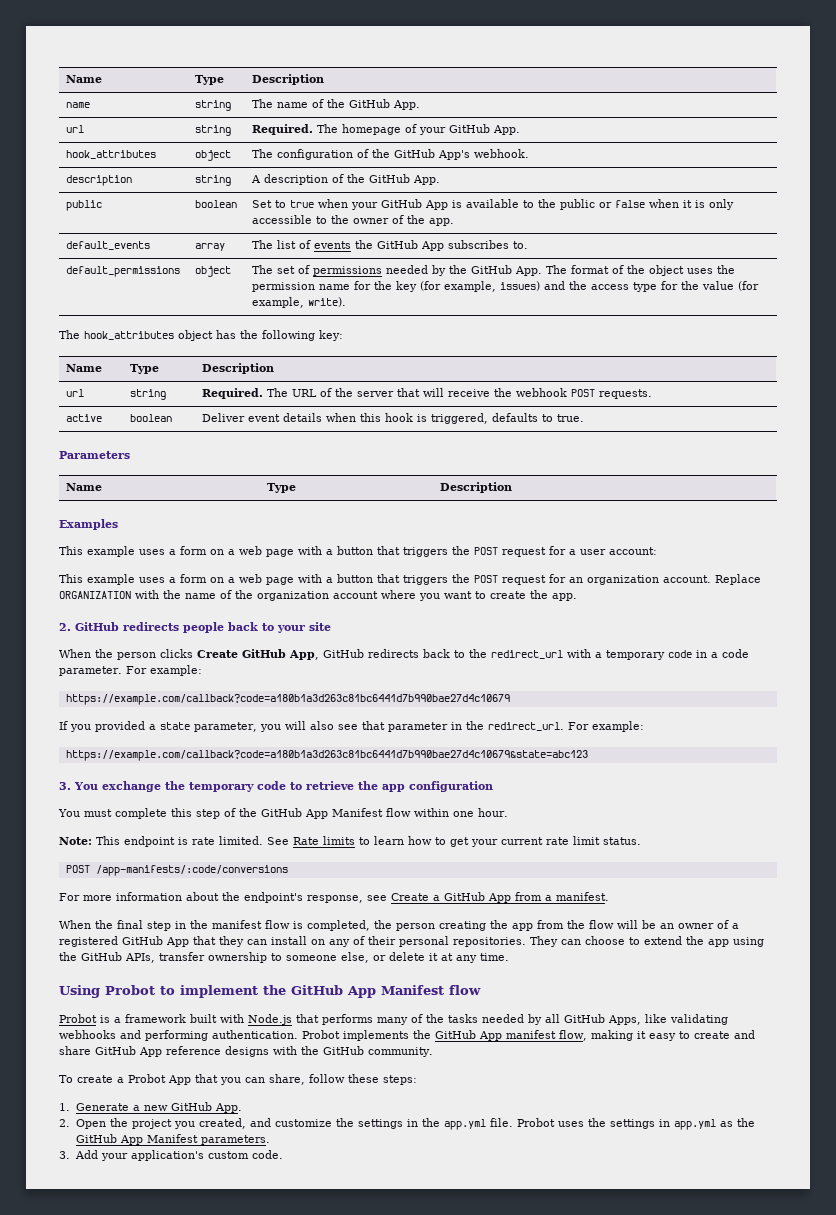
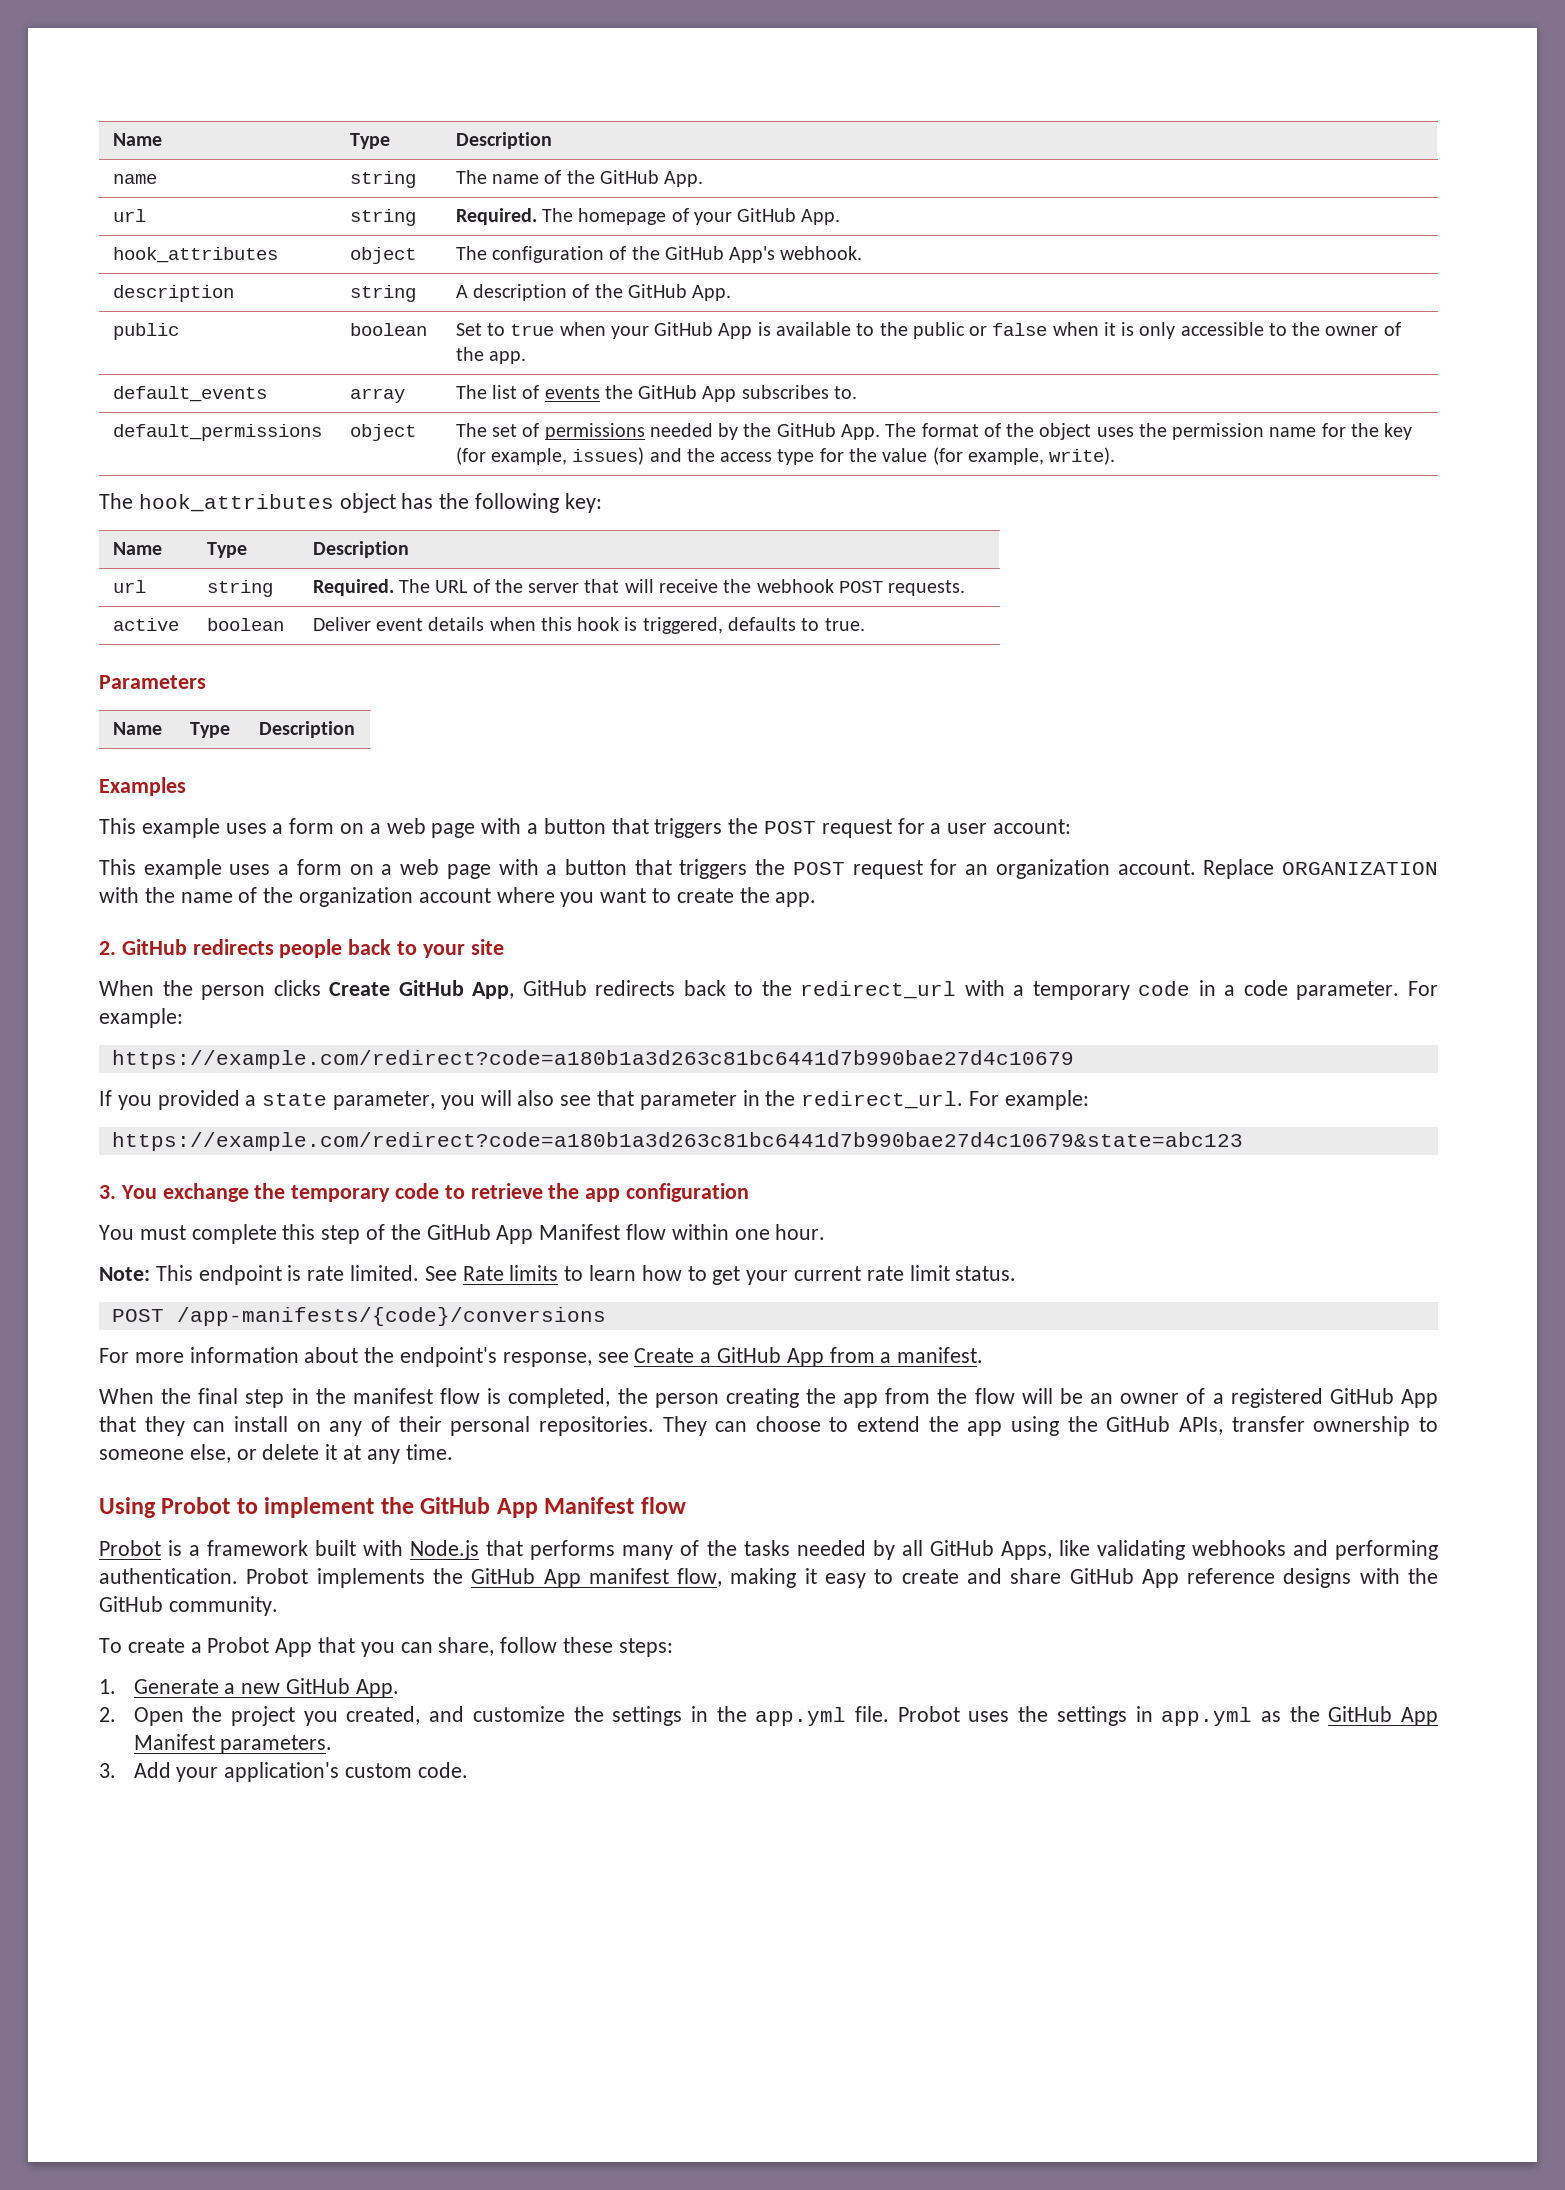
- https://example.com/callback?code=a180b1a3d263c81bc6441d7b990bae27d4c10679
+ https://example.com/redirect?code=a180b1a3d263c81bc6441d7b990bae27d4c10679
- https://example.com/callback?code=a180b1a3d263c81bc6441d7b990bae27d4c10679&state=abc123
+ https://example.com/redirect?code=a180b1a3d263c81bc6441d7b990bae27d4c10679&state=abc123
- POST /app-manifests/:code/conversions
+ POST /app-manifests/{code}/conversions

